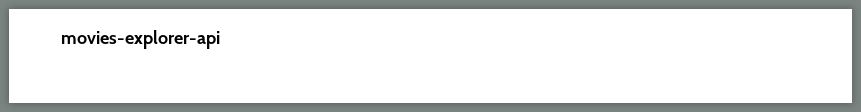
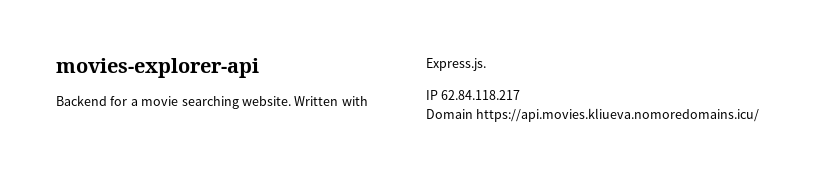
+ Backend for a movie searching website. Written with Express.js.
+ IP 62.84.118.217
+ Domain https://api.movies.kliueva.nomoredomains.icu/

